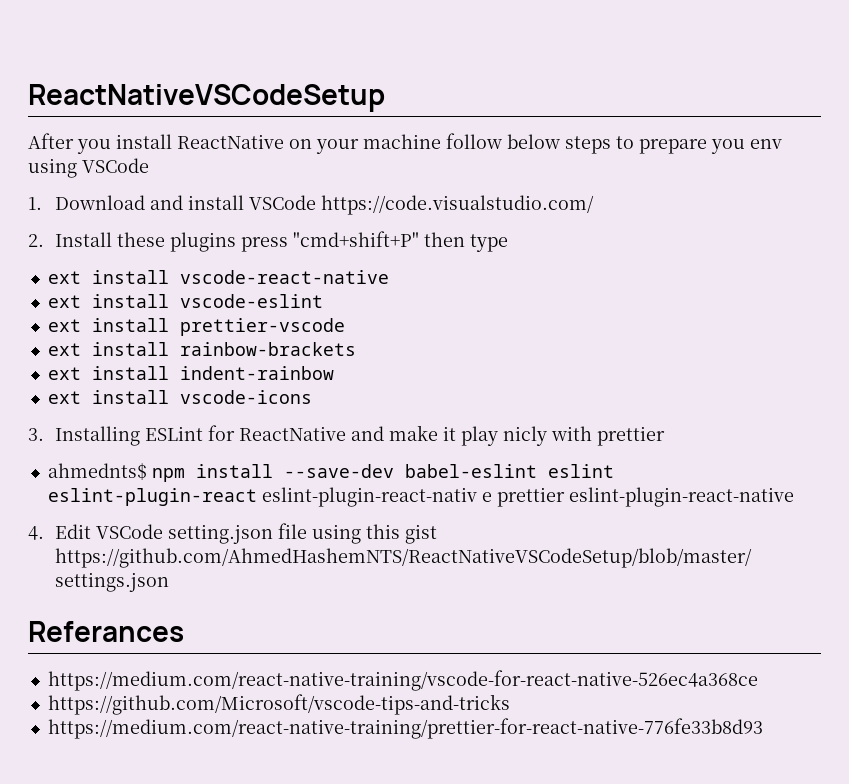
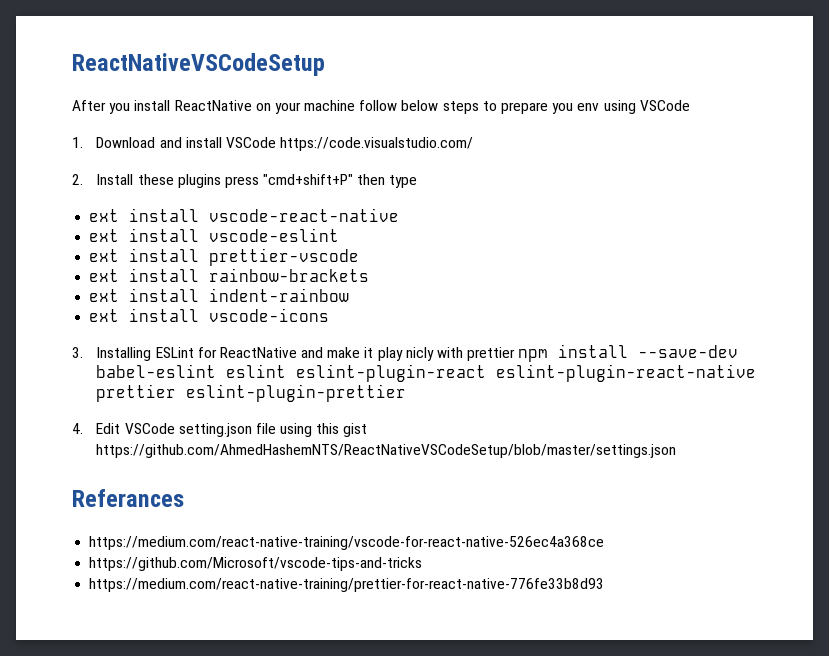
- 3. Installing ESLint for ReactNative and make it play nicly with prettier
- ahmednts$ npm install --save-dev babel-eslint eslint eslint-plugin-react eslint-plugin-react-nativ e prettier eslint-plugin-react-native
+ 3. Installing ESLint for ReactNative and make it play nicly with prettier npm install --save-dev babel-eslint eslint eslint-plugin-react eslint-plugin-react-native prettier eslint-plugin-prettier

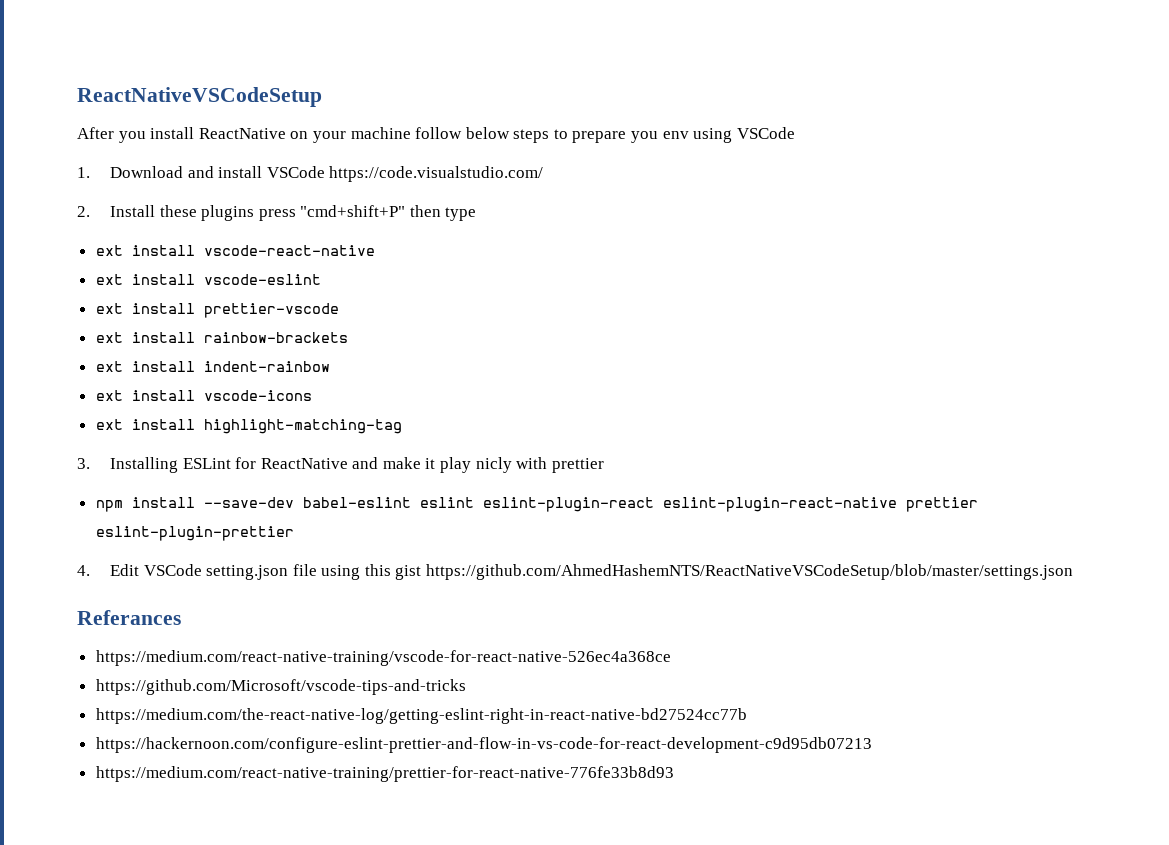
+ ext install highlight-matching-tag
- 3. Installing ESLint for ReactNative and make it play nicly with prettier npm install --save-dev babel-eslint eslint eslint-plugin-react eslint-plugin-react-native prettier eslint-plugin-prettier
+ 3. Installing ESLint for ReactNative and make it play nicly with prettier
+ npm install --save-dev babel-eslint eslint eslint-plugin-react eslint-plugin-react-native prettier eslint-plugin-prettier
+ https://medium.com/the-react-native-log/getting-eslint-right-in-react-native-bd27524cc77b
+ https://hackernoon.com/configure-eslint-prettier-and-flow-in-vs-code-for-react-development-c9d95db07213

